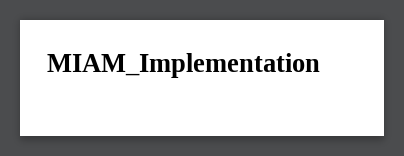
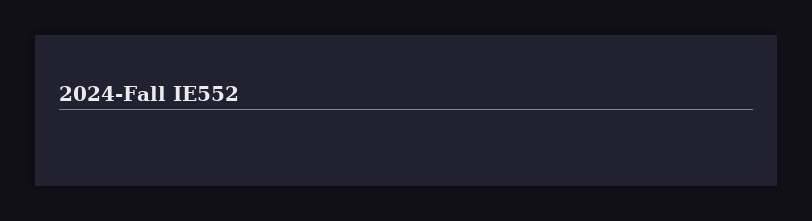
- MIAM_Implementation
+ 2024-Fall IE552

